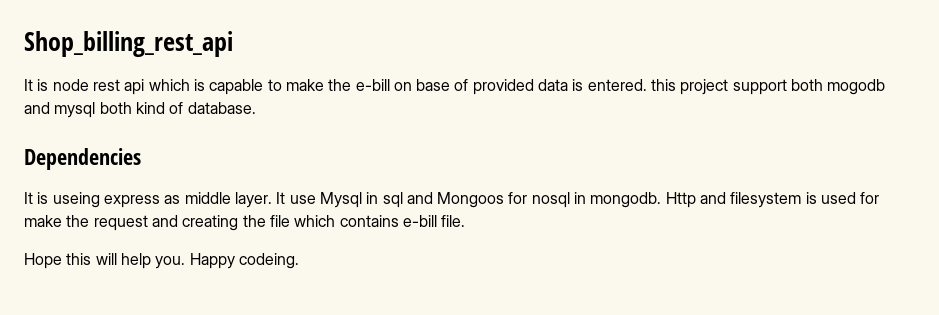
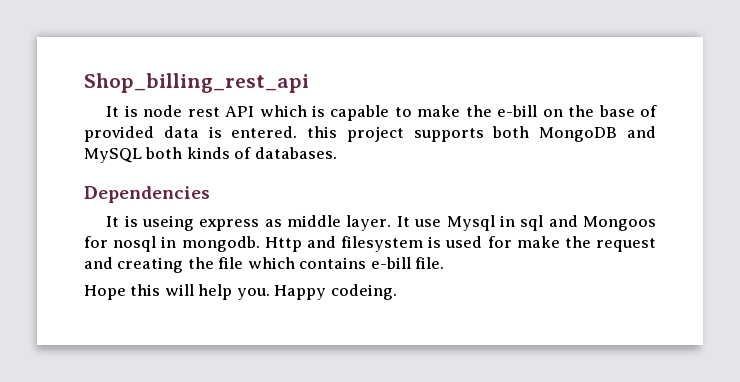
- It is node rest api which is capable to make the e-bill on base of provided data is entered. this project support both mogodb and mysql both kind of database.
+ It is node rest API which is capable to make the e-bill on the base of provided data is entered. this project supports both MongoDB and MySQL both kinds of databases.

